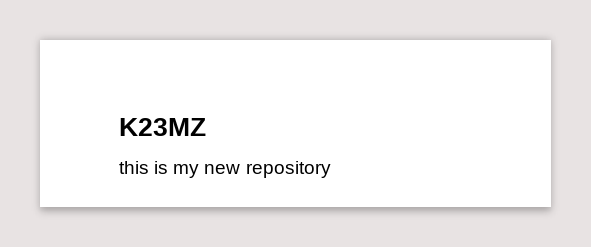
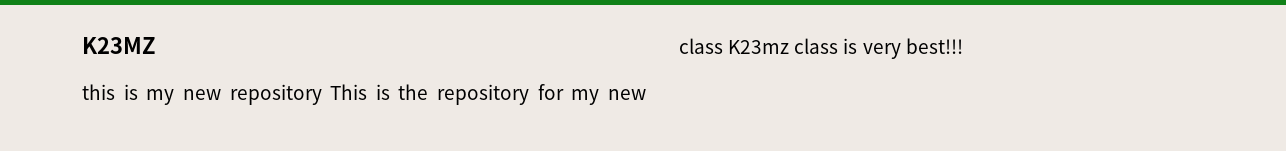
- this is my new repository
+ this is my new repository This is the repository for my new class K23mz class is very best!!!

